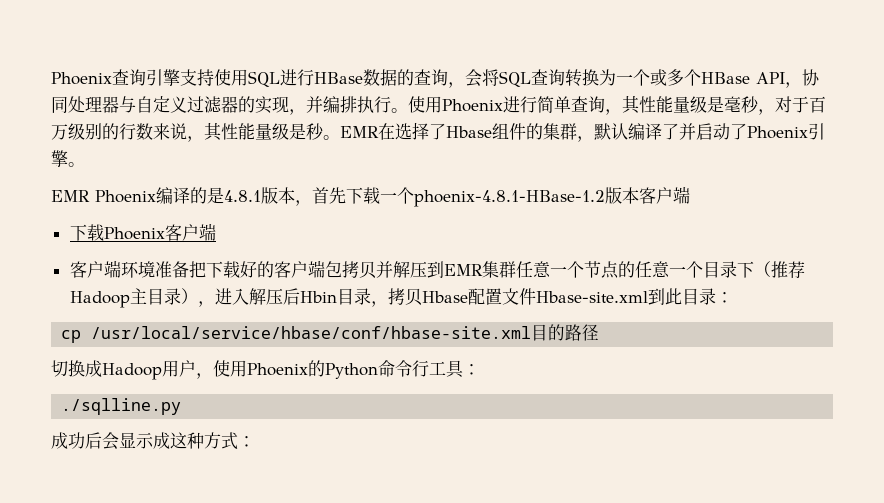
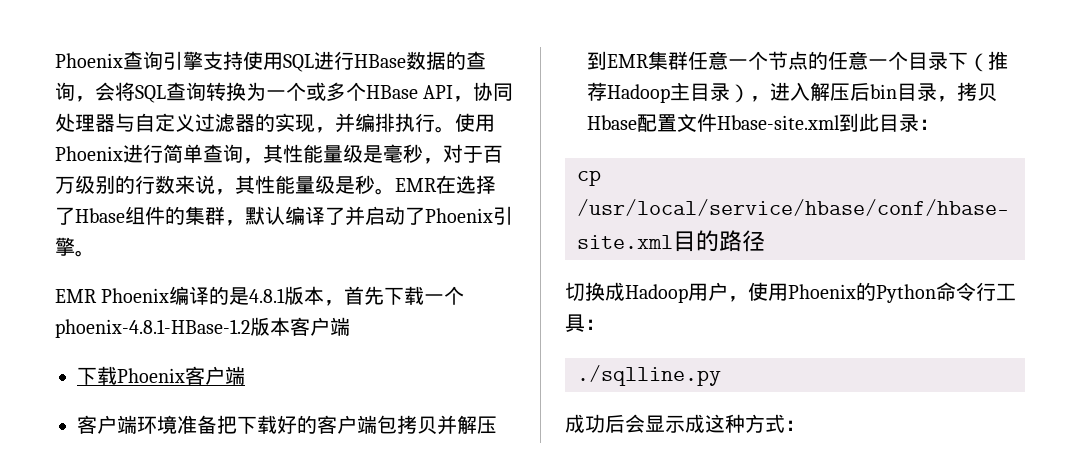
- 客户端环境准备把下载好的客户端包拷贝并解压到EMR集群任意一个节点的任意一个目录下（推荐Hadoop主目录），进入解压后Hbin目录，拷贝Hbase配置文件Hbase-site.xml到此目录：
+ 客户端环境准备把下载好的客户端包拷贝并解压到EMR集群任意一个节点的任意一个目录下（推荐Hadoop主目录），进入解压后bin目录，拷贝Hbase配置文件Hbase-site.xml到此目录：

